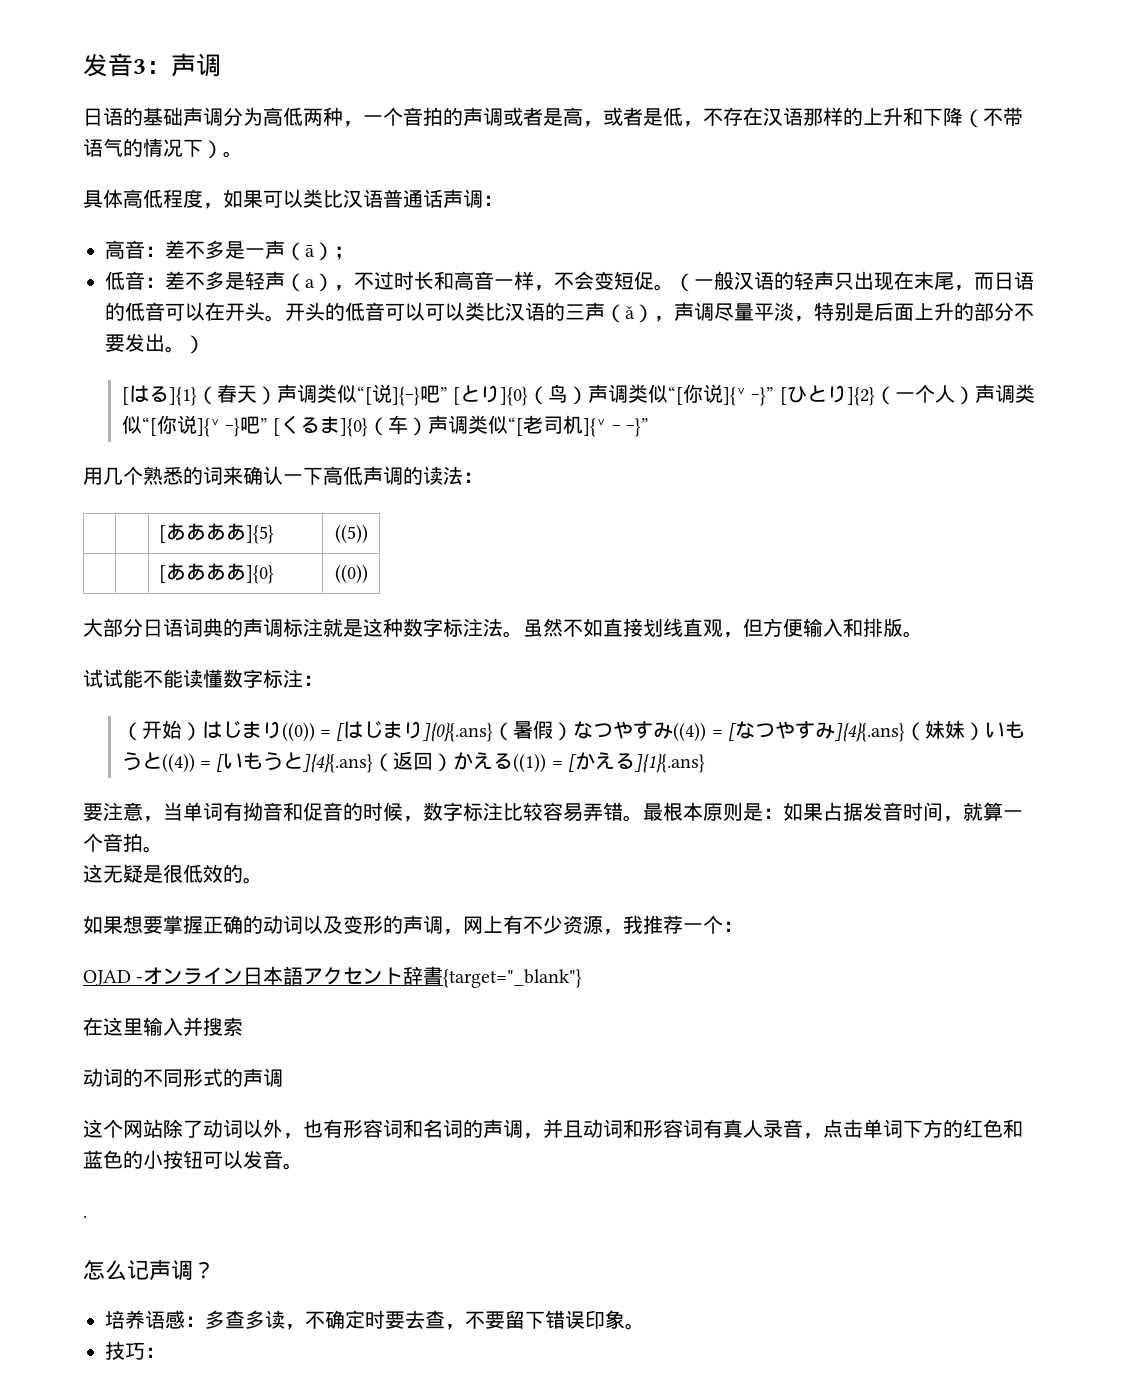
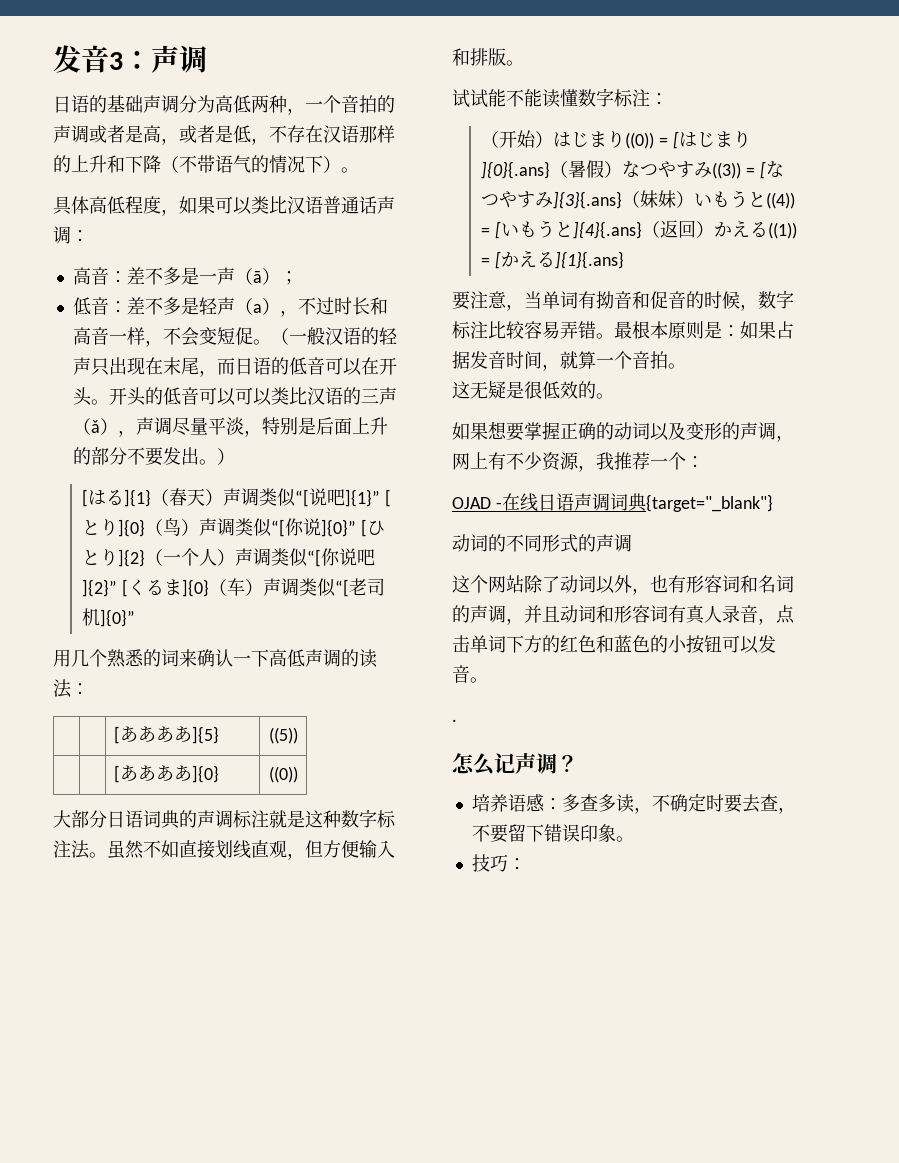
- [はる]{1}（春天）声调类似“[说]{‒}吧” [とり]{0}（鸟）声调类似“[你说]{˅ ‒}” [ひとり]{2}（一个人）声调类似“[你说]{˅ ‒}吧” [くるま]{0}（车）声调类似“[老司机]{˅ ‒ ‒}”
+ [はる]{1}（春天）声调类似“[说吧]{1}” [とり]{0}（鸟）声调类似“[你说]{0}” [ひとり]{2}（一个人）声调类似“[你说吧]{2}” [くるま]{0}（车）声调类似“[老司机]{0}”
- （开始）はじまり((0)) = [はじまり]{0}{.ans}（暑假）なつやすみ((4)) = [なつやすみ]{4}{.ans}（妹妹）いもうと((4)) = [いもうと]{4}{.ans}（返回）かえる((1)) = [かえる]{1}{.ans}
+ （开始）はじまり((0)) = [はじまり]{0}{.ans}（暑假）なつやすみ((3)) = [なつやすみ]{3}{.ans}（妹妹）いもうと((4)) = [いもうと]{4}{.ans}（返回）かえる((1)) = [かえる]{1}{.ans}
- OJAD -オンライン日本語アクセント辞書{target="_blank"}
- 在这里输入并搜索
+ OJAD -在线日语声调词典{target="_blank"}

